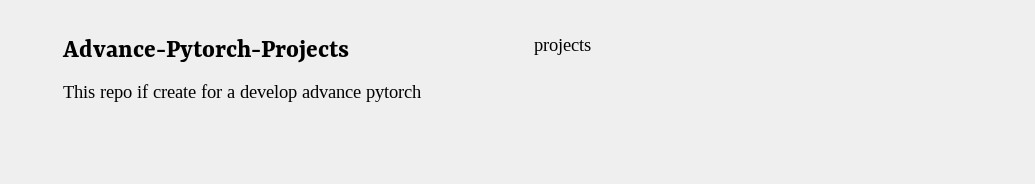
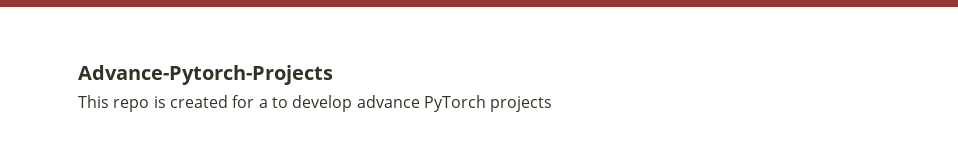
- This repo if create for a develop advance pytorch projects
+ This repo is created for a to develop advance PyTorch projects

